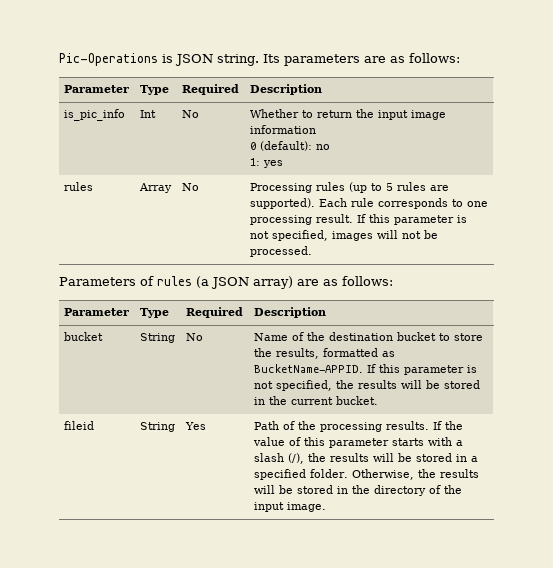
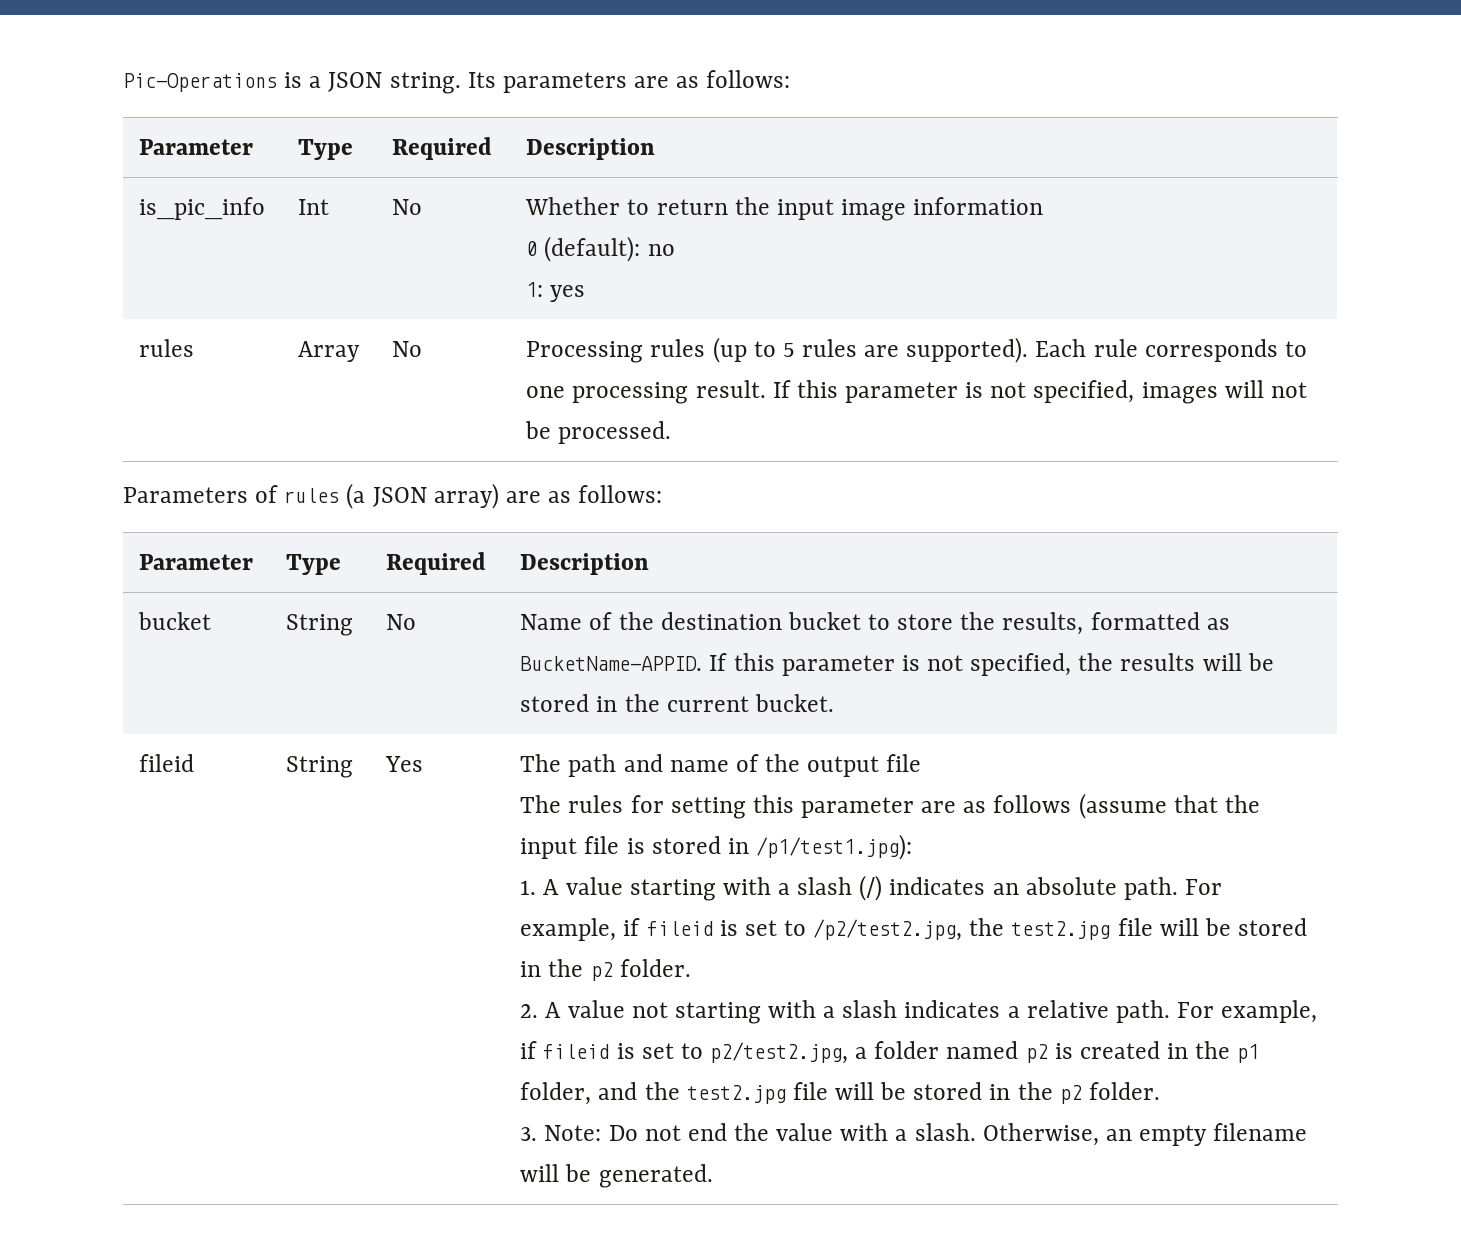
- Pic-Operations is JSON string.
+ Pic-Operations is a JSON string.
- Path of the processing results. If the value of this parameter starts with a slash (/), the results will be stored in a specified folder. Otherwise, the results will be stored in the directory of the input image.
+ The path and name of the output file
+ The rules for setting this parameter are as follows (assume that the input file is stored in /p1/test1.jpg):
+ 1. A value starting with a slash (/) indicates an absolute path. For example, if fileid is set to /p2/test2.jpg, the test2.jpg file will be stored in the p2 folder.
+ 2. A value not starting with a slash indicates a relative path. For example, if fileid is set to p2/test2.jpg, a folder named p2 is created in the p1 folder, and the test2.jpg file will be stored in the p2 folder.
+ 3. Note: Do not end the value with a slash. Otherwise, an empty filename will be generated.

